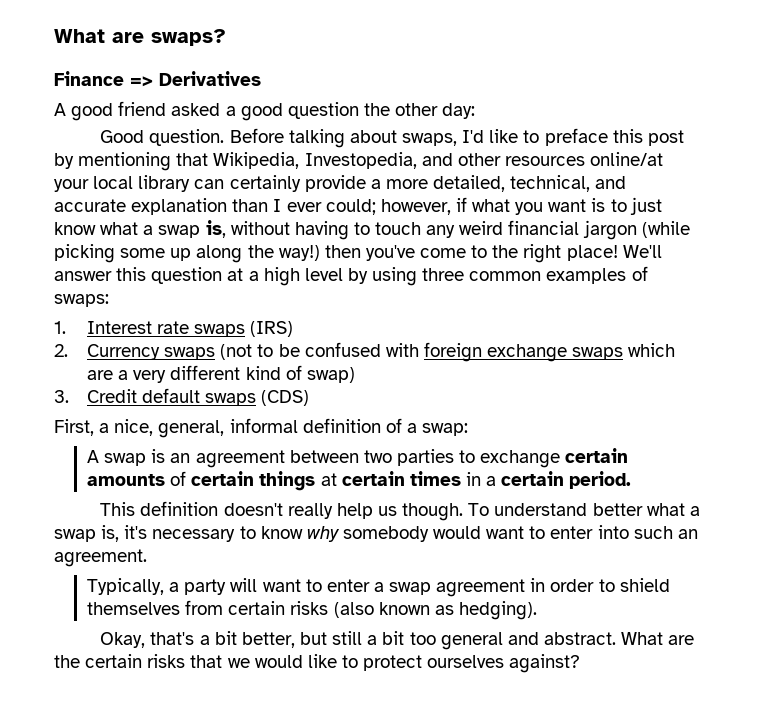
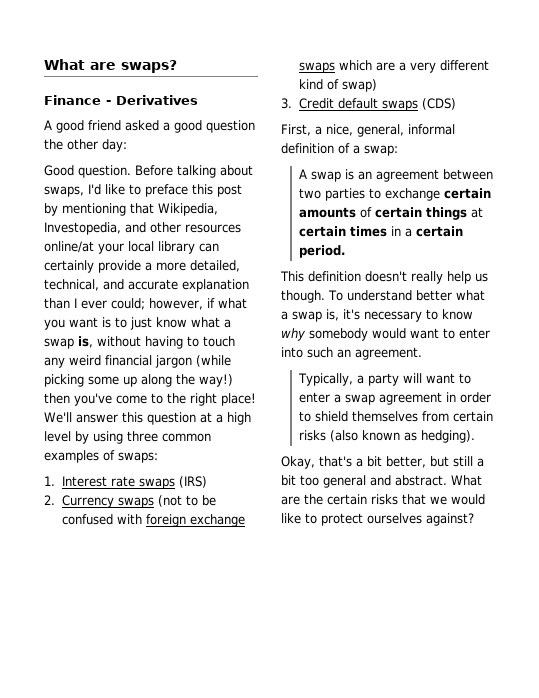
- Finance => Derivatives
+ Finance - Derivatives

